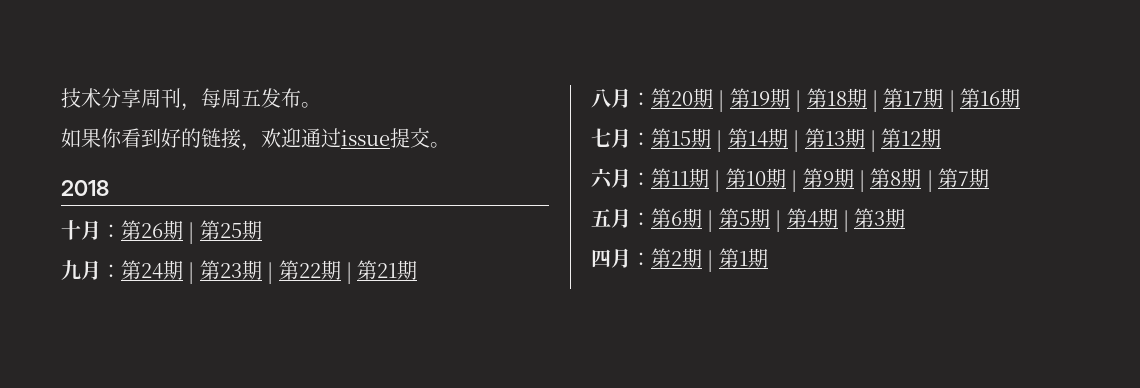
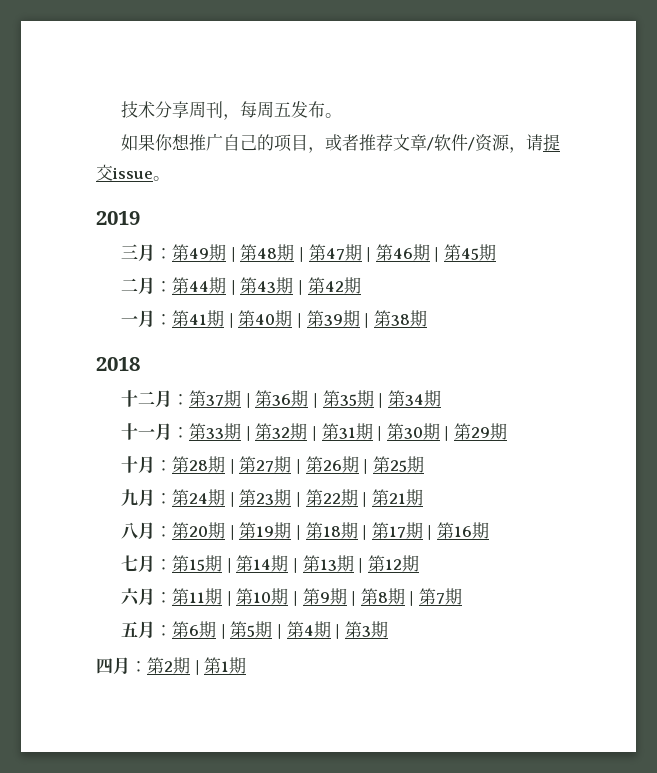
- 如果你看到好的链接，欢迎通过issue提交。
+ 如果你想推广自己的项目，或者推荐文章/软件/资源，请提交issue。
+ 2019
+ 三月：第49期 | 第48期 | 第47期 | 第46期 | 第45期
+ 二月：第44期 | 第43期 | 第42期
+ 一月：第41期 | 第40期 | 第39期 | 第38期
  2018
- 十月：第26期 | 第25期
+ 十二月：第37期 | 第36期 | 第35期 | 第34期
+ 十一月：第33期 | 第32期 | 第31期 | 第30期 | 第29期
+ 十月：第28期 | 第27期 | 第26期 | 第25期

